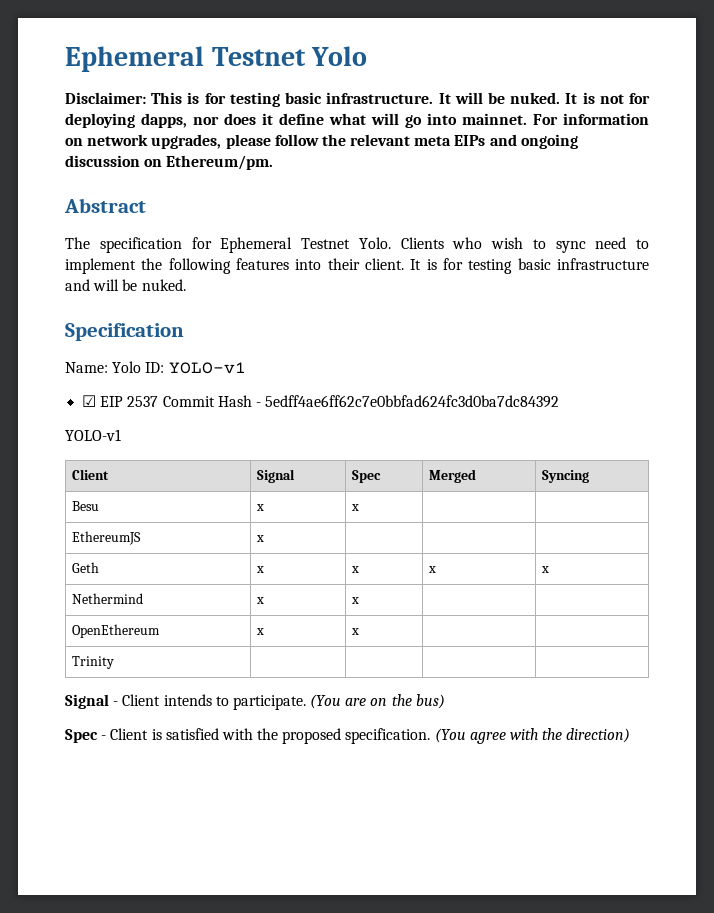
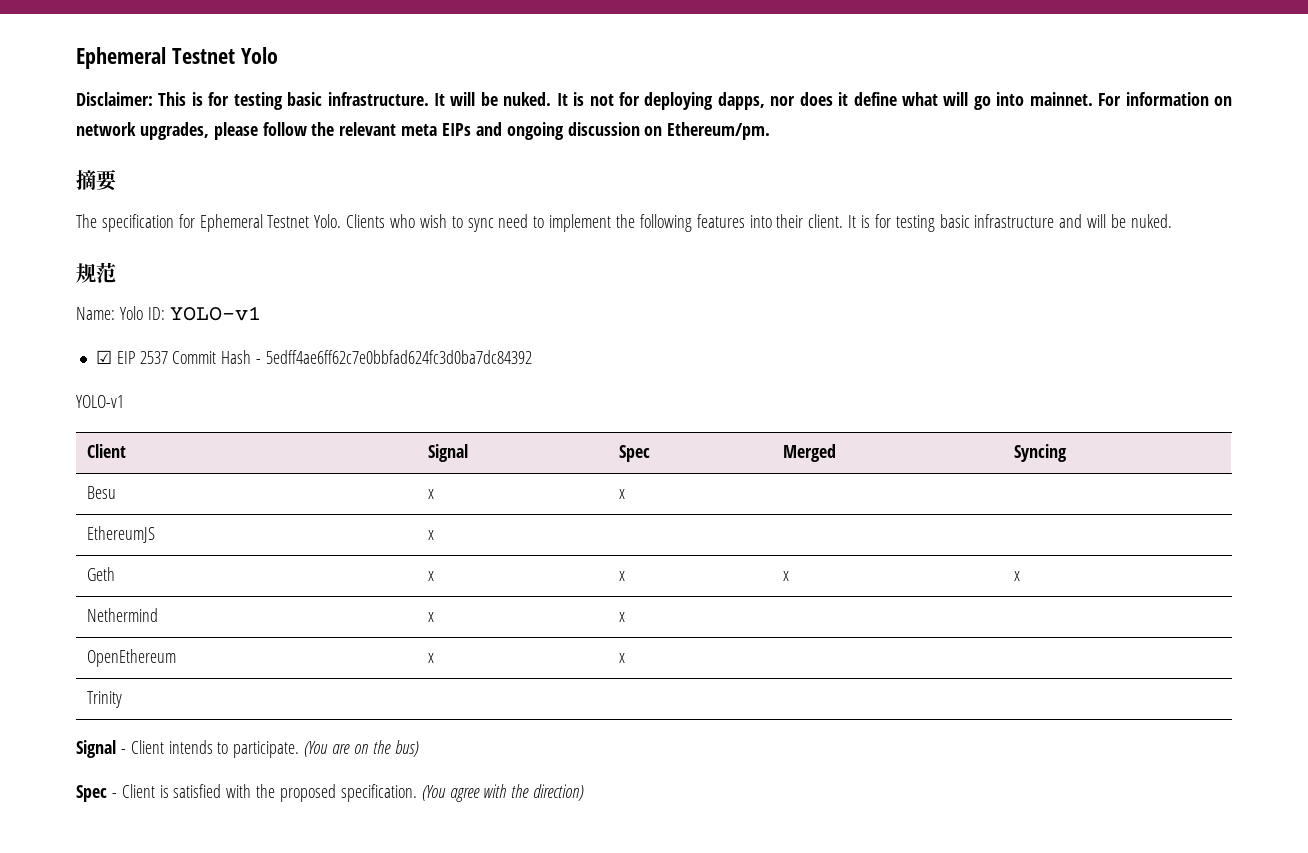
- Abstract
+ 摘要
- Specification
+ 规范

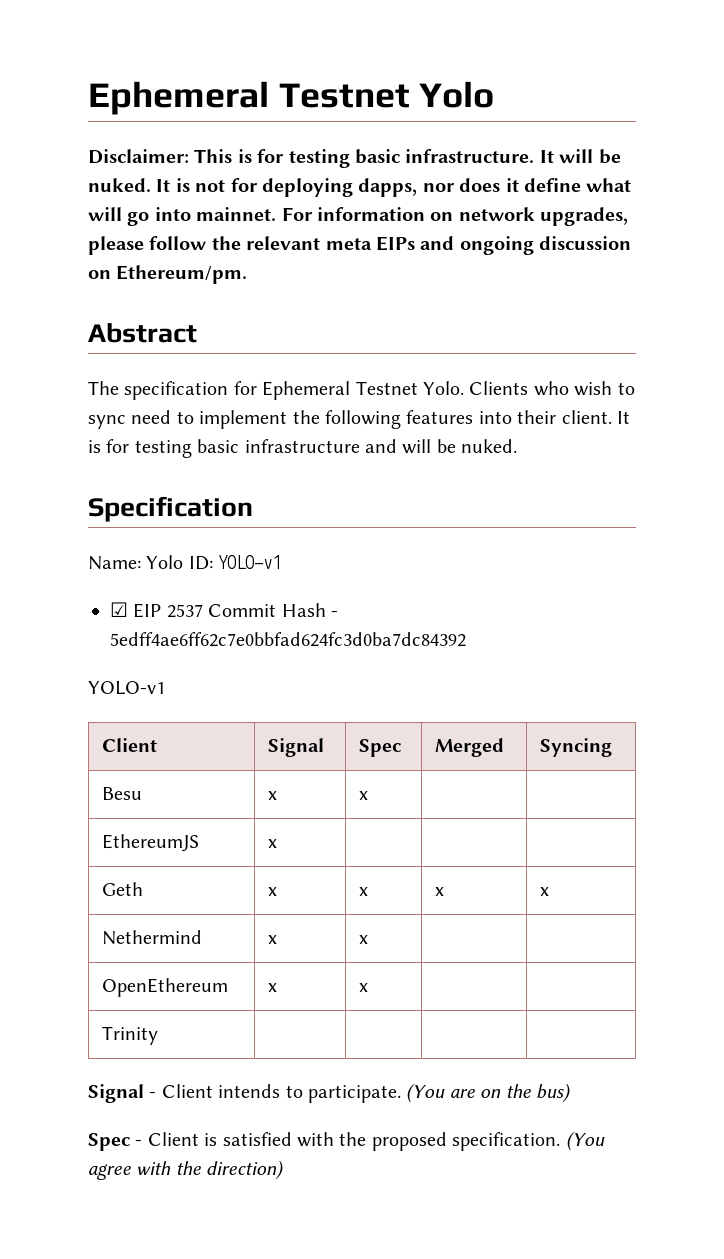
- 摘要
+ Abstract
- 规范
+ Specification

